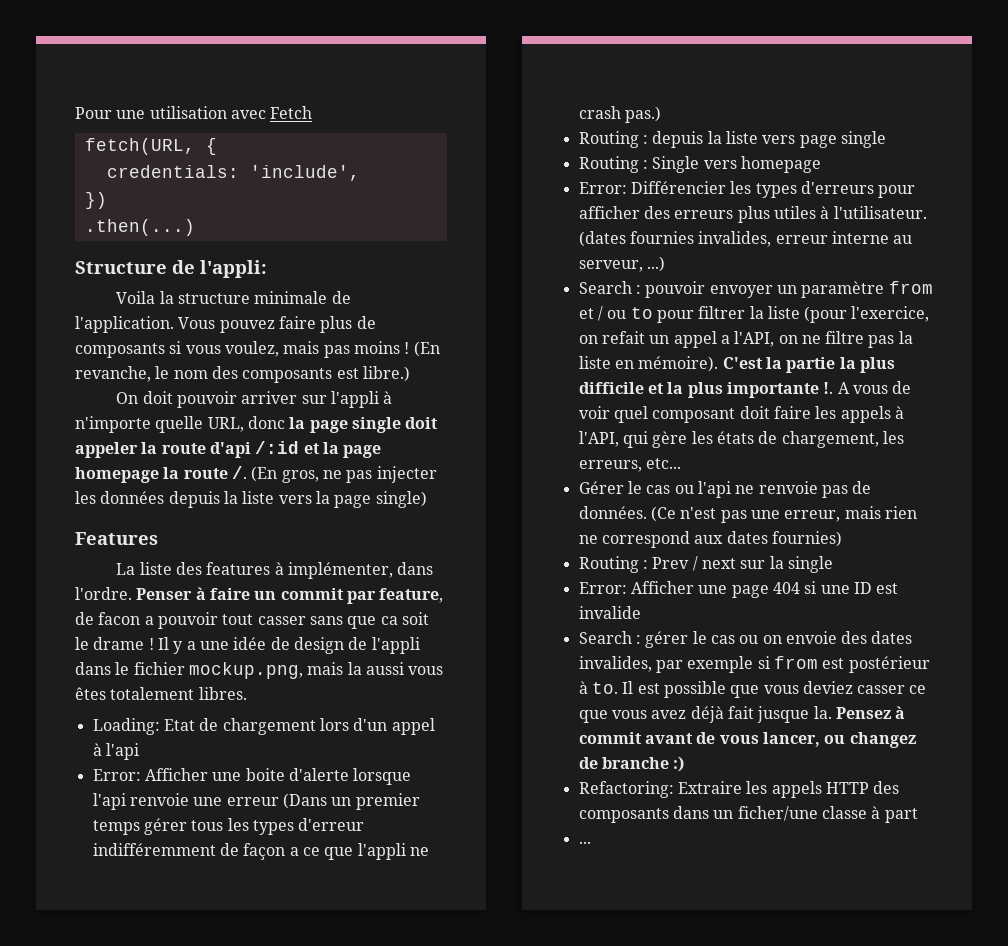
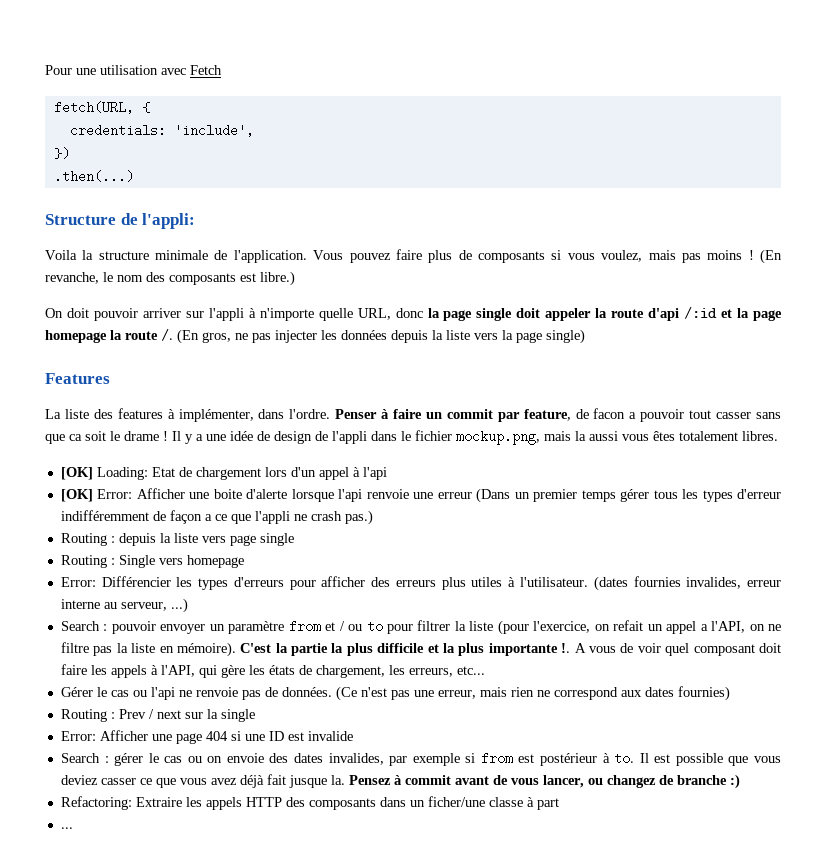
- Loading: Etat de chargement lors d'un appel à l'api
+ [OK] Loading: Etat de chargement lors d'un appel à l'api
- Error: Afficher une boite d'alerte lorsque l'api renvoie une erreur (Dans un premier temps gérer tous les types d'erreur indifféremment de façon a ce que l'appli ne crash pas.)
+ [OK] Error: Afficher une boite d'alerte lorsque l'api renvoie une erreur (Dans un premier temps gérer tous les types d'erreur indifféremment de façon a ce que l'appli ne crash pas.)

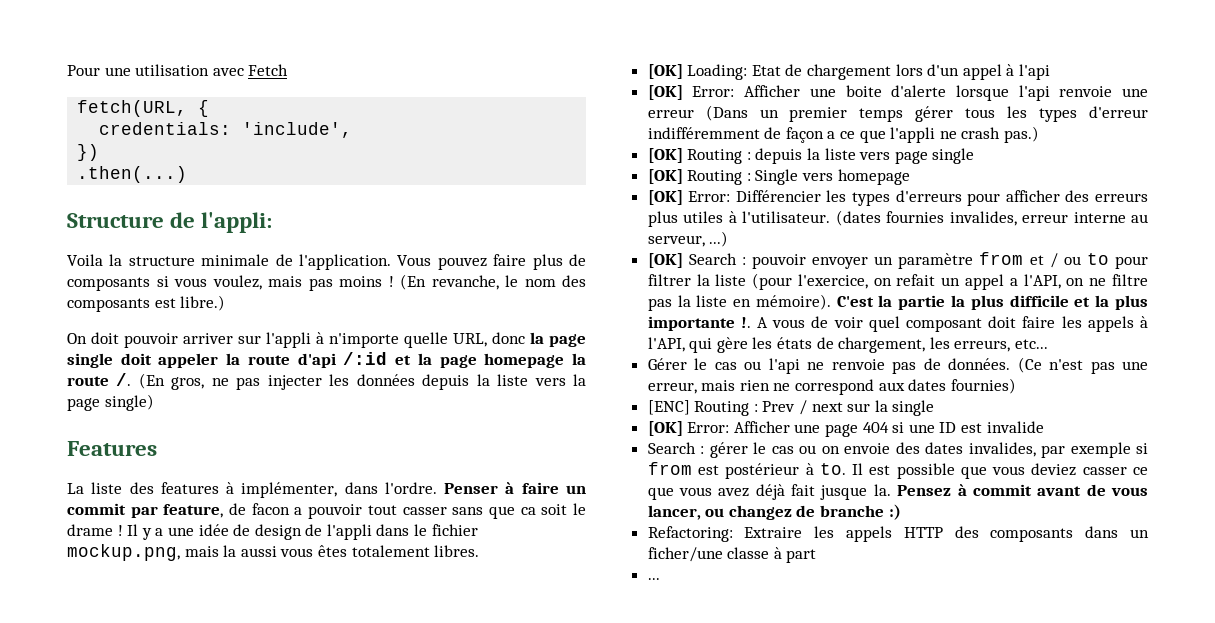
- Routing : depuis la liste vers page single
+ [OK] Routing : depuis la liste vers page single
- Routing : Single vers homepage
+ [OK] Routing : Single vers homepage
- Error: Différencier les types d'erreurs pour afficher des erreurs plus utiles à l'utilisateur.
+ [OK] Error: Différencier les types d'erreurs pour afficher des erreurs plus utiles à l'utilisateur.
- Search : pouvoir envoyer un paramètre from et / ou to pour filtrer la liste (pour l'exercice, on refait un appel a l'API, on ne filtre pas la liste en mémoire).
+ [OK] Search : pouvoir envoyer un paramètre from et / ou to pour filtrer la liste (pour l'exercice, on refait un appel a l'API, on ne filtre pas la liste en mémoire).
- Routing : Prev / next sur la single
+ [ENC] Routing : Prev / next sur la single
- Error: Afficher une page 404 si une ID est invalide
+ [OK] Error: Afficher une page 404 si une ID est invalide

